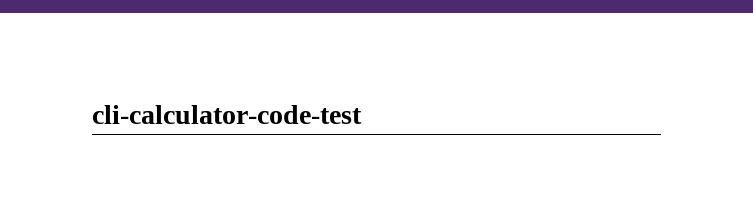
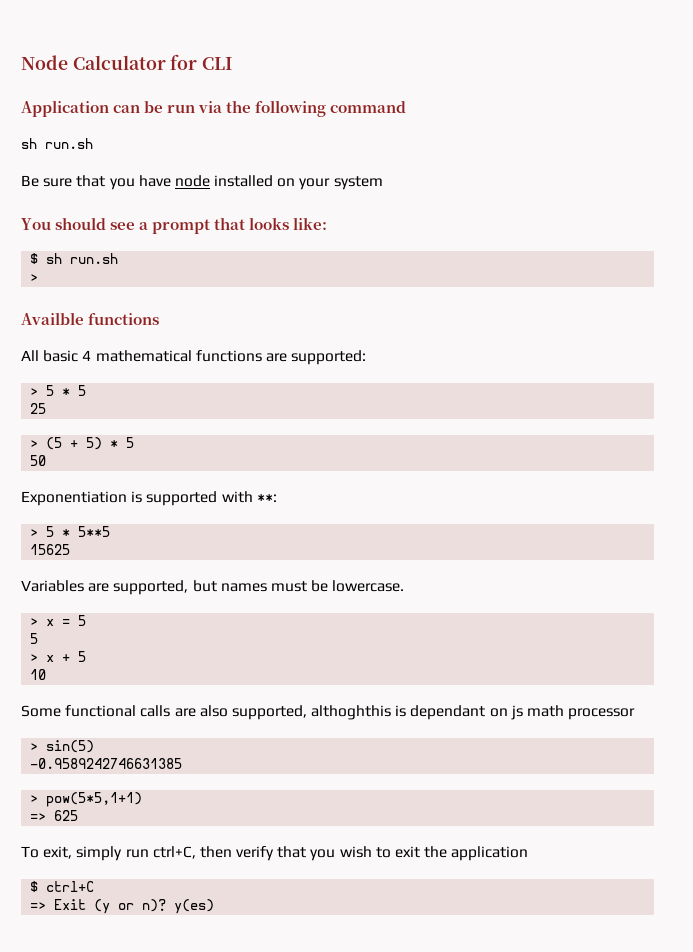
- cli-calculator-code-test
+ Node Calculator for CLI
+ Application can be run via the following command
+ sh run.sh
+ Be sure that you have node installed on your system
+ You should see a prompt that looks like:
+ $ sh run.sh
+ >
+ Availble functions
+ All basic 4 mathematical functions are supported:
+ > 5 * 5
+ 25
+ > (5 + 5) * 5
+ 50
+ Exponentiation is supported with **:
+ > 5 * 5**5
+ 15625
+ Variables are supported, but names must be lowercase.
+ > x = 5
+ 5
+ > x + 5
+ 10
+ Some functional calls are also supported, althoghthis is dependant on js math processor
+ > sin(5)
+ -0.9589242746631385
+ > pow(5*5,1+1)
+ => 625
+ To exit, simply run ctrl+C, then verify that you wish to exit the application
+ $ ctrl+C
+ => Exit (y or n)? y(es)

